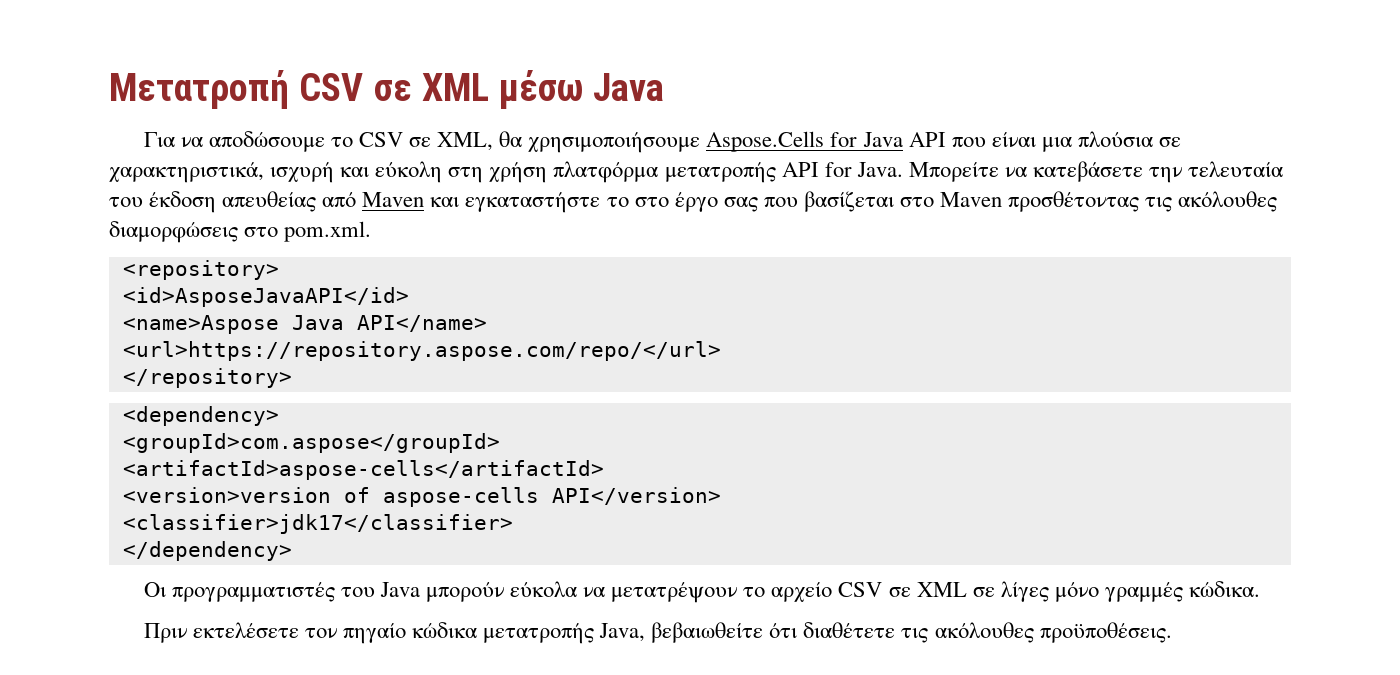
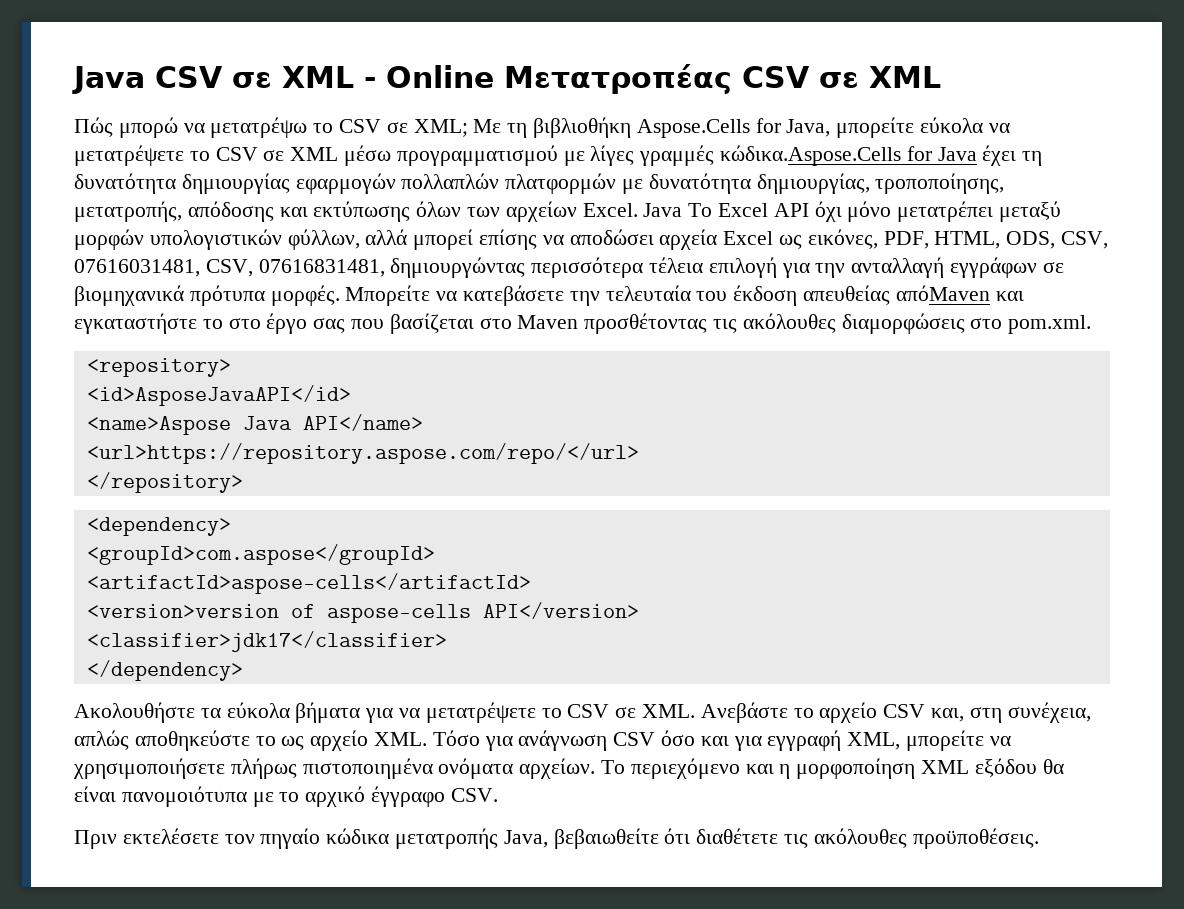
- Μετατροπή CSV σε XML μέσω Java
- Για να αποδώσουμε το CSV σε XML, θα χρησιμοποιήσουμε Aspose.Cells for Java API που είναι μια πλούσια σε χαρακτηριστικά, ισχυρή και εύκολη στη χρήση πλατφόρμα μετατροπής API for Java.
+ Java CSV σε XML - Online Μετατροπέας CSV σε XML
+ Πώς μπορώ να μετατρέψω το CSV σε XML; Με τη βιβλιοθήκη Aspose.Cells for Java, μπορείτε εύκολα να μετατρέψετε το CSV σε XML μέσω προγραμματισμού με λίγες γραμμές κώδικα.Aspose.Cells for Java έχει τη δυνατότητα δημιουργίας εφαρμογών πολλαπλών πλατφορμών με δυνατότητα δημιουργίας, τροποποίησης, μετατροπής, απόδοσης και εκτύπωσης όλων των αρχείων Excel. Java Το Excel API όχι μόνο μετατρέπει μεταξύ μορφών υπολογιστικών φύλλων, αλλά μπορεί επίσης να αποδώσει αρχεία Excel ως εικόνες, PDF, HTML, ODS, CSV, 07616031481, CSV, 07616831481, δημιουργώντας περισσότερα τέλεια επιλογή για την ανταλλαγή εγγράφων σε βιομηχανικά πρότυπα μορφές.
- Μπορείτε να κατεβάσετε την τελευταία του έκδοση απευθείας από Maven και εγκαταστήστε το στο έργο σας που βασίζεται στο Maven προσθέτοντας τις ακόλουθες διαμορφώσεις στο pom.xml.
+ Μπορείτε να κατεβάσετε την τελευταία του έκδοση απευθείας απόMaven και εγκαταστήστε το στο έργο σας που βασίζεται στο Maven προσθέτοντας τις ακόλουθες διαμορφώσεις στο pom.xml.
- Οι προγραμματιστές του Java μπορούν εύκολα να μετατρέψουν το αρχείο CSV σε XML σε λίγες μόνο γραμμές κώδικα.
+ Ακολουθήστε τα εύκολα βήματα για να μετατρέψετε το CSV σε XML. Ανεβάστε το αρχείο CSV και, στη συνέχεια, απλώς αποθηκεύστε το ως αρχείο XML. Τόσο για ανάγνωση CSV όσο και για εγγραφή XML, μπορείτε να χρησιμοποιήσετε πλήρως πιστοποιημένα ονόματα αρχείων. Το περιεχόμενο και η μορφοποίηση XML εξόδου θα είναι πανομοιότυπα με το αρχικό έγγραφο CSV.

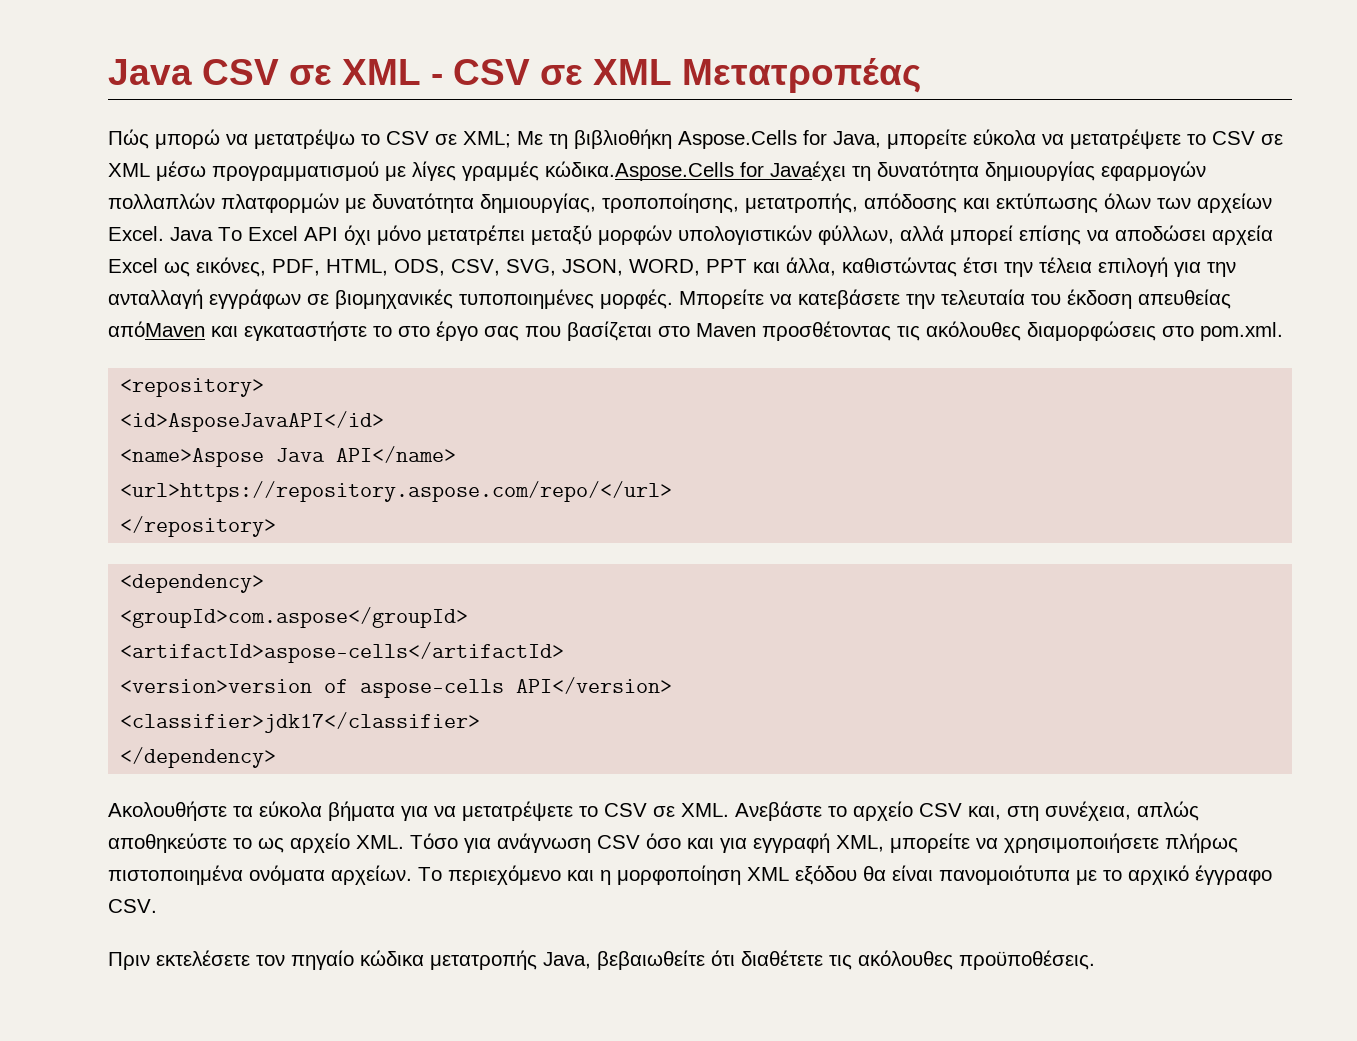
- Java CSV σε XML - Online Μετατροπέας CSV σε XML
+ Java CSV σε XML - CSV σε XML Μετατροπέας
- Πώς μπορώ να μετατρέψω το CSV σε XML; Με τη βιβλιοθήκη Aspose.Cells for Java, μπορείτε εύκολα να μετατρέψετε το CSV σε XML μέσω προγραμματισμού με λίγες γραμμές κώδικα.Aspose.Cells for Java έχει τη δυνατότητα δημιουργίας εφαρμογών πολλαπλών πλατφορμών με δυνατότητα δημιουργίας, τροποποίησης, μετατροπής, απόδοσης και εκτύπωσης όλων των αρχείων Excel.
+ Πώς μπορώ να μετατρέψω το CSV σε XML; Με τη βιβλιοθήκη Aspose.Cells for Java, μπορείτε εύκολα να μετατρέψετε το CSV σε XML μέσω προγραμματισμού με λίγες γραμμές κώδικα.Aspose.Cells for Javaέχει τη δυνατότητα δημιουργίας εφαρμογών πολλαπλών πλατφορμών με δυνατότητα δημιουργίας, τροποποίησης, μετατροπής, απόδοσης και εκτύπωσης όλων των αρχείων Excel.
- Java Το Excel API όχι μόνο μετατρέπει μεταξύ μορφών υπολογιστικών φύλλων, αλλά μπορεί επίσης να αποδώσει αρχεία Excel ως εικόνες, PDF, HTML, ODS, CSV, 07616031481, CSV, 07616831481, δημιουργώντας περισσότερα τέλεια επιλογή για την ανταλλαγή εγγράφων σε βιομηχανικά πρότυπα μορφές.
+ Java Το Excel API όχι μόνο μετατρέπει μεταξύ μορφών υπολογιστικών φύλλων, αλλά μπορεί επίσης να αποδώσει αρχεία Excel ως εικόνες, PDF, HTML, ODS, CSV, SVG, JSON, WORD, PPT και άλλα, καθιστώντας έτσι την τέλεια επιλογή για την ανταλλαγή εγγράφων σε βιομηχανικές τυποποιημένες μορφές.

